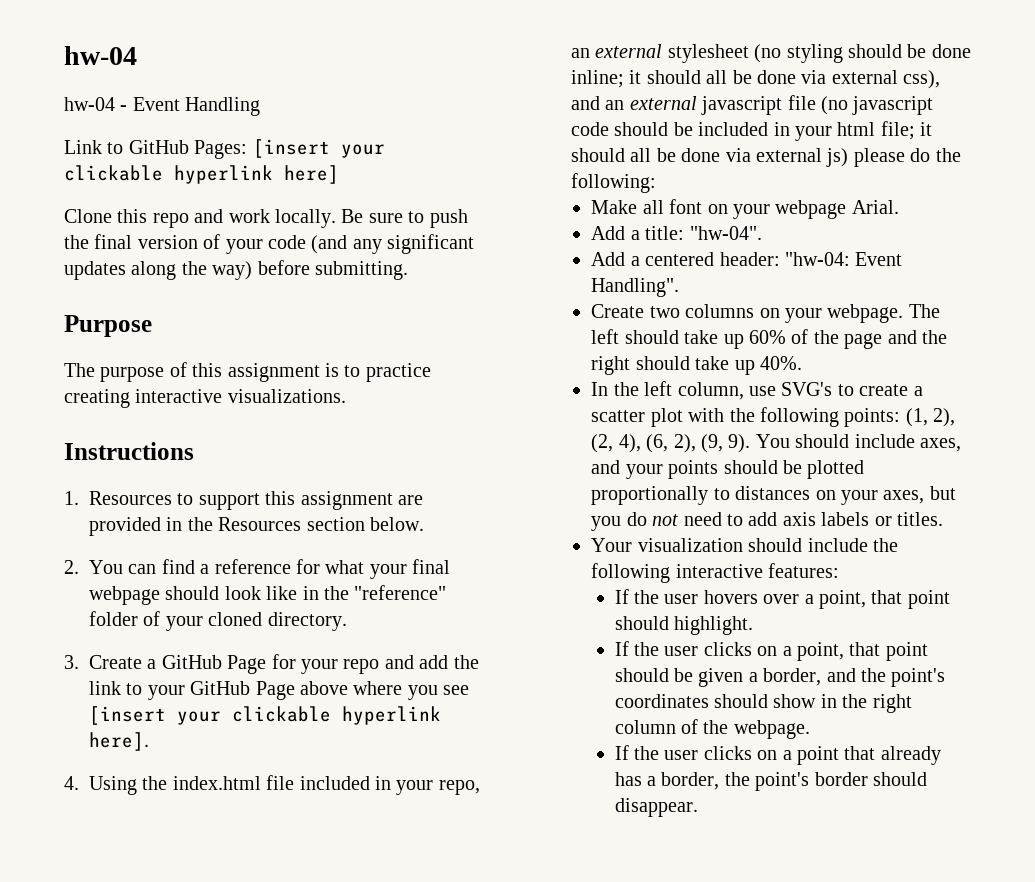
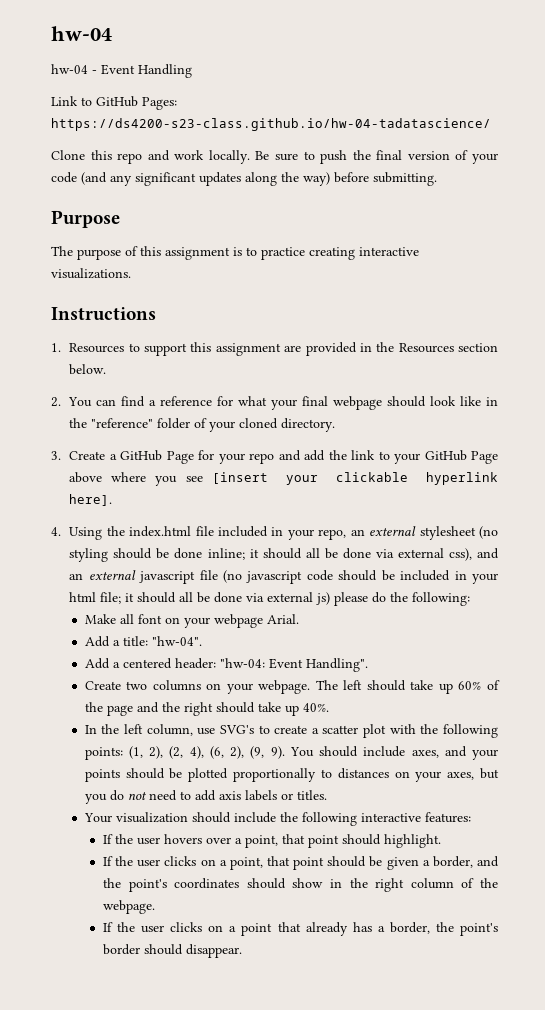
- Link to GitHub Pages: [insert your clickable hyperlink here]
+ Link to GitHub Pages: https://ds4200-s23-class.github.io/hw-04-tadatascience/

